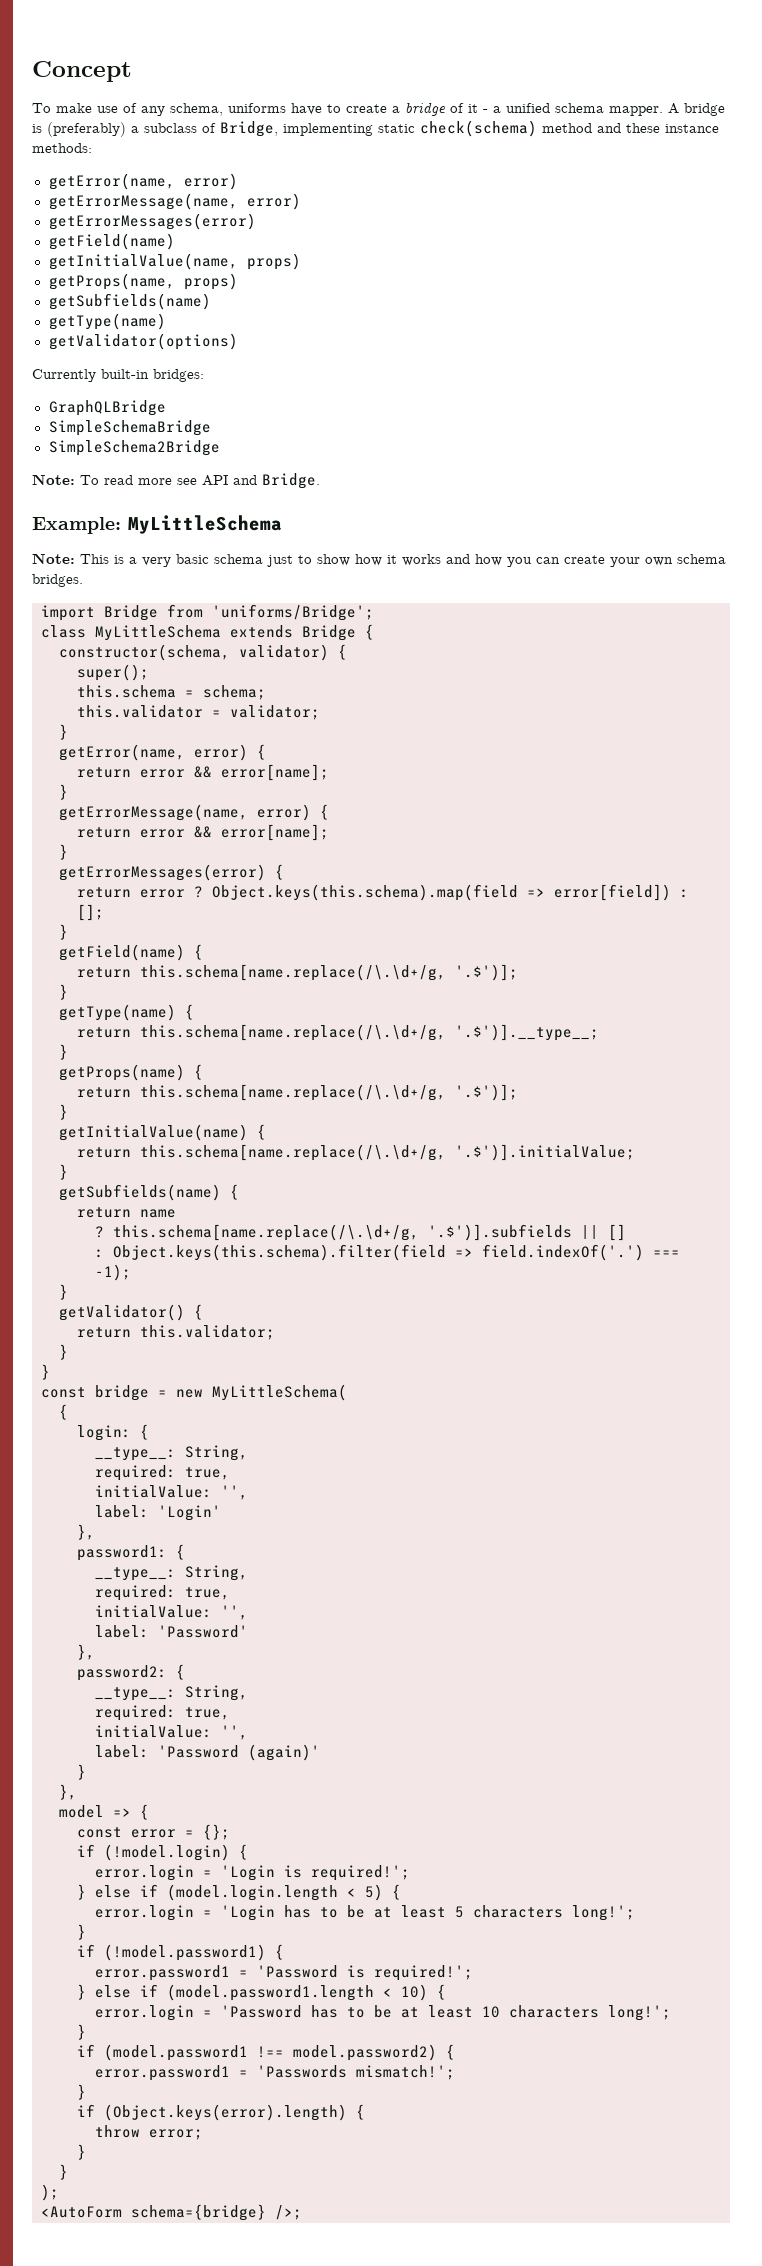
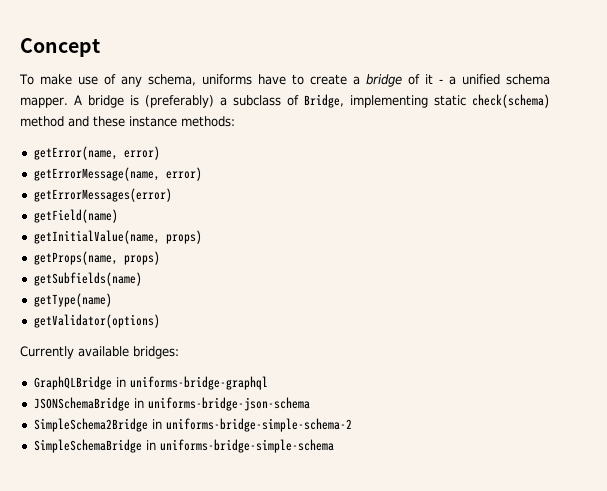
- Currently built-in bridges:
+ Currently available bridges:
- GraphQLBridge
- SimpleSchemaBridge
- SimpleSchema2Bridge
- Note: To read more see API and Bridge.
- Example: MyLittleSchema
- Note: This is a very basic schema just to show how it works and how you can create your own schema bridges.
- import Bridge from 'uniforms/Bridge';
- class MyLittleSchema extends Bridge {
- constructor(schema, validator) {
- super();
- this.schema = schema;
- this.validator = validator;
- }
- getError(name, error) {
- return error && error[name];
- }
- getErrorMessage(name, error) {
- return error && error[name];
- }
- getErrorMessages(error) {
- return error ? Object.keys(this.schema).map(field => error[field]) : [];
- }
- getField(name) {
- return this.schema[name.replace(/\.\d+/g, '.$')];
- }
- getType(name) {
- return this.schema[name.replace(/\.\d+/g, '.$')].__type__;
- }
- getProps(name) {
- return this.schema[name.replace(/\.\d+/g, '.$')];
- }
- getInitialValue(name) {
- return this.schema[name.replace(/\.\d+/g, '.$')].initialValue;
- }
- getSubfields(name) {
- return name
- ? this.schema[name.replace(/\.\d+/g, '.$')].subfields || []
- : Object.keys(this.schema).filter(field => field.indexOf('.') === -1);
- }
- getValidator() {
- return this.validator;
- }
- }
- const bridge = new MyLittleSchema(
- {
- login: {
- __type__: String,
- required: true,
- initialValue: '',
- label: 'Login'
- },
- password1: {
- __type__: String,
- required: true,
- initialValue: '',
- label: 'Password'
- },
- password2: {
- __type__: String,
- required: true,
- initialValue: '',
- label: 'Password (again)'
- }
- },
- model => {
- const error = {};
- if (!model.login) {
- error.login = 'Login is required!';
- } else if (model.login.length < 5) {
- error.login = 'Login has to be at least 5 characters long!';
- }
- if (!model.password1) {
- error.password1 = 'Password is required!';
- } else if (model.password1.length < 10) {
- error.login = 'Password has to be at least 10 characters long!';
- }
- if (model.password1 !== model.password2) {
- error.password1 = 'Passwords mismatch!';
- }
- if (Object.keys(error).length) {
- throw error;
- }
- }
- );
- <AutoForm schema={bridge} />;
+ GraphQLBridge in uniforms-bridge-graphql
+ JSONSchemaBridge in uniforms-bridge-json-schema
+ SimpleSchema2Bridge in uniforms-bridge-simple-schema-2
+ SimpleSchemaBridge in uniforms-bridge-simple-schema

